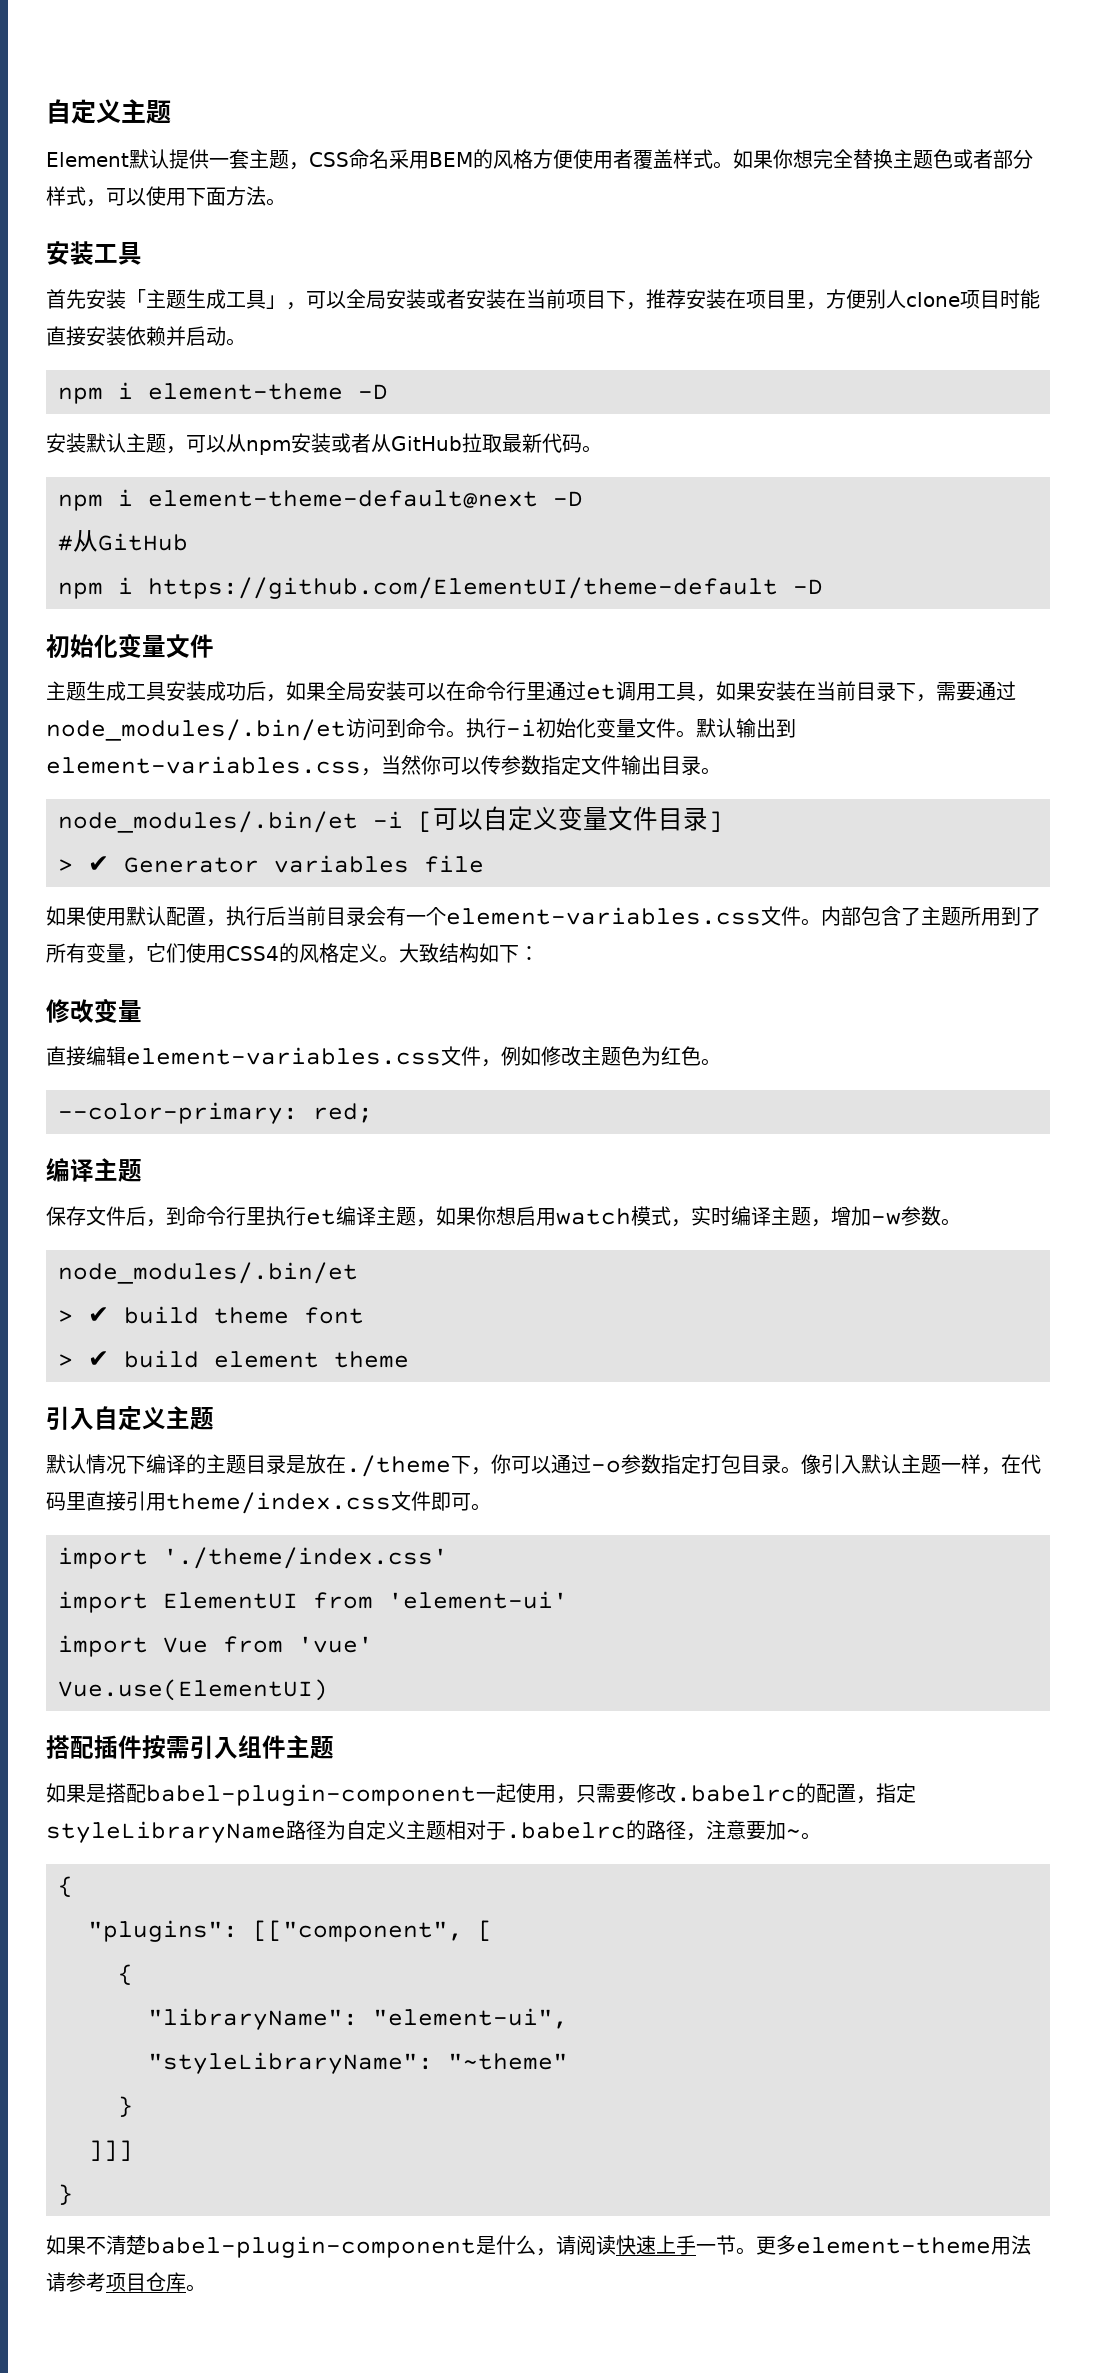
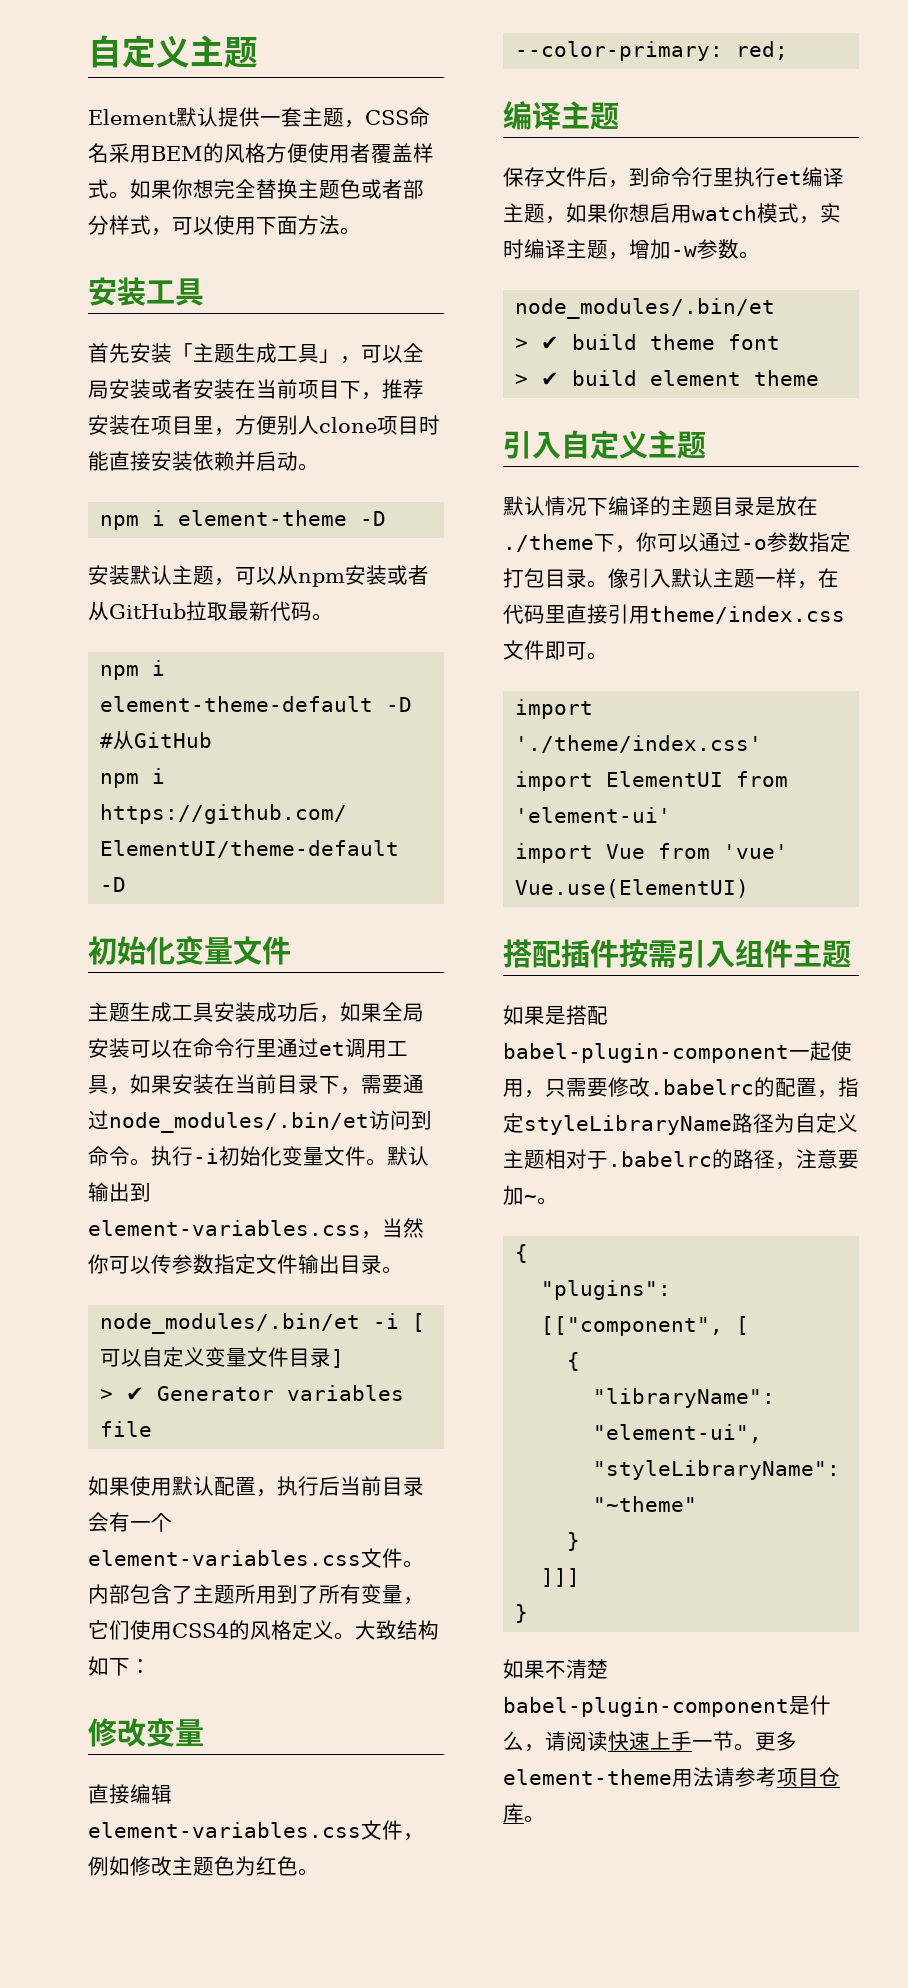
- npm i element-theme-default@next -D
+ npm i element-theme-default -D

